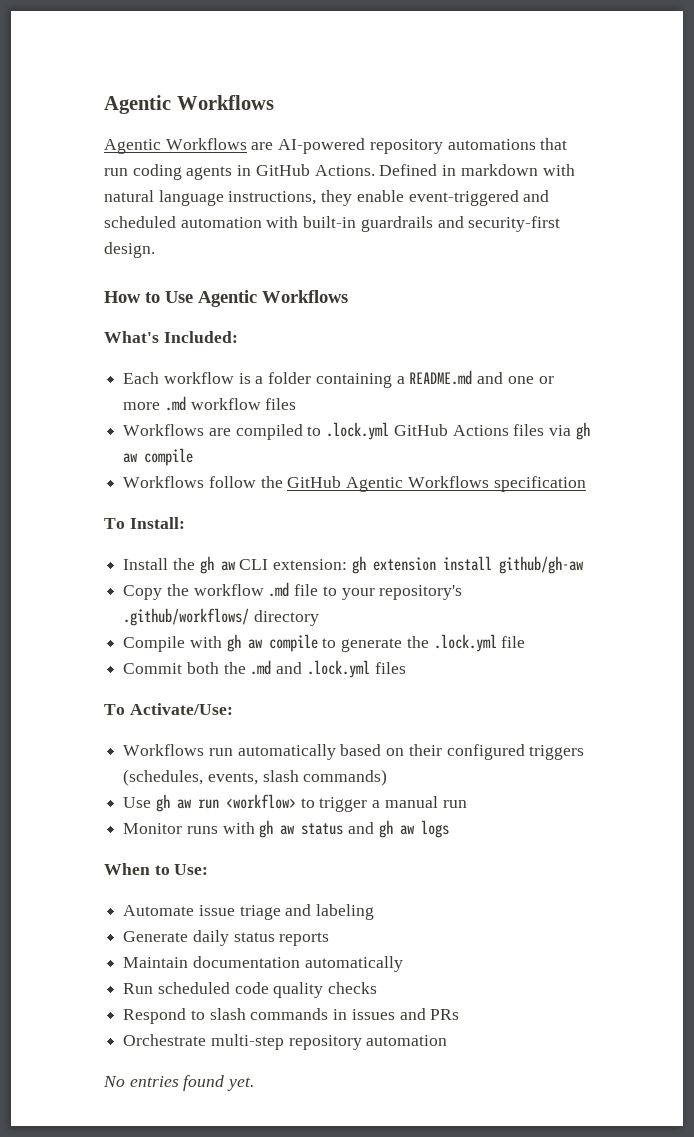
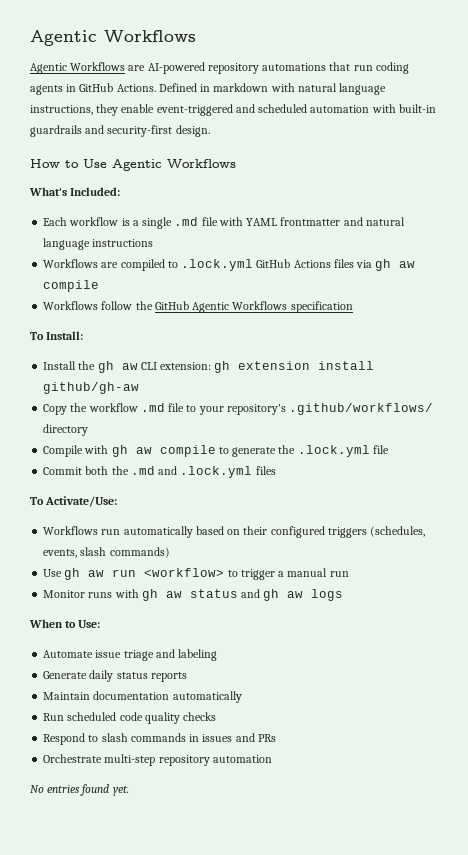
- Each workflow is a folder containing a README.md and one or more .md workflow files
+ Each workflow is a single .md file with YAML frontmatter and natural language instructions

